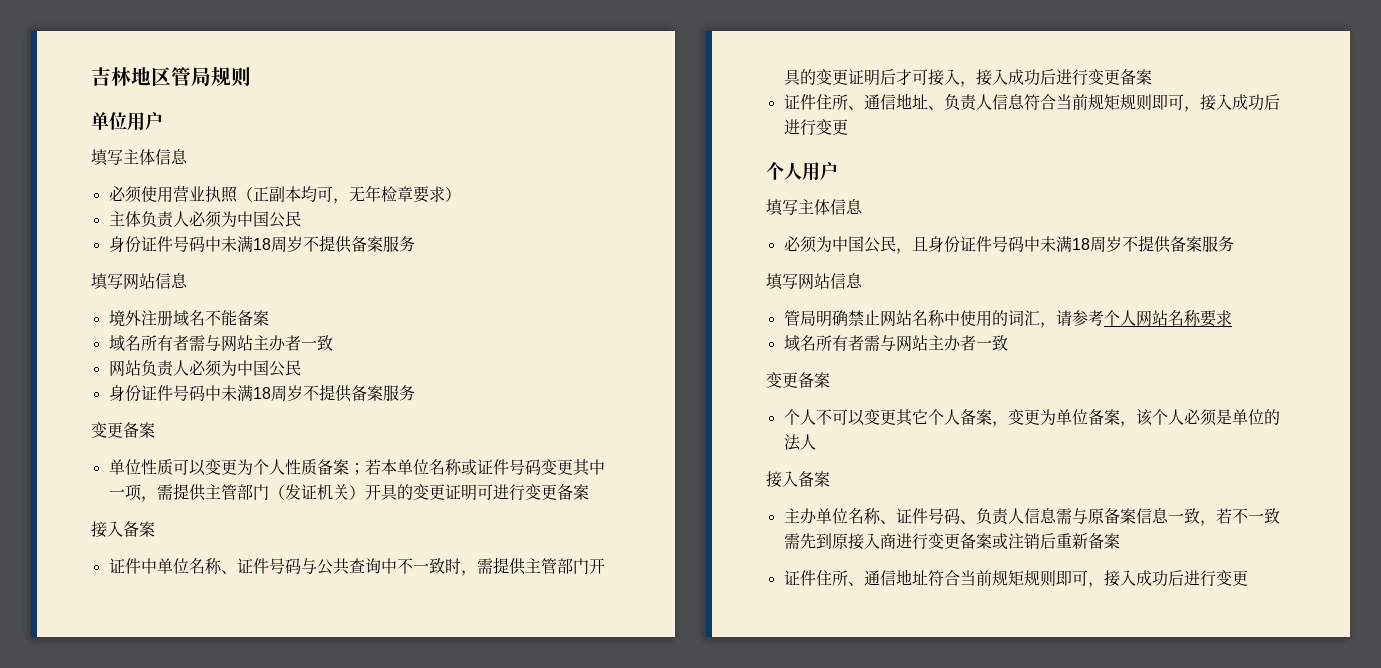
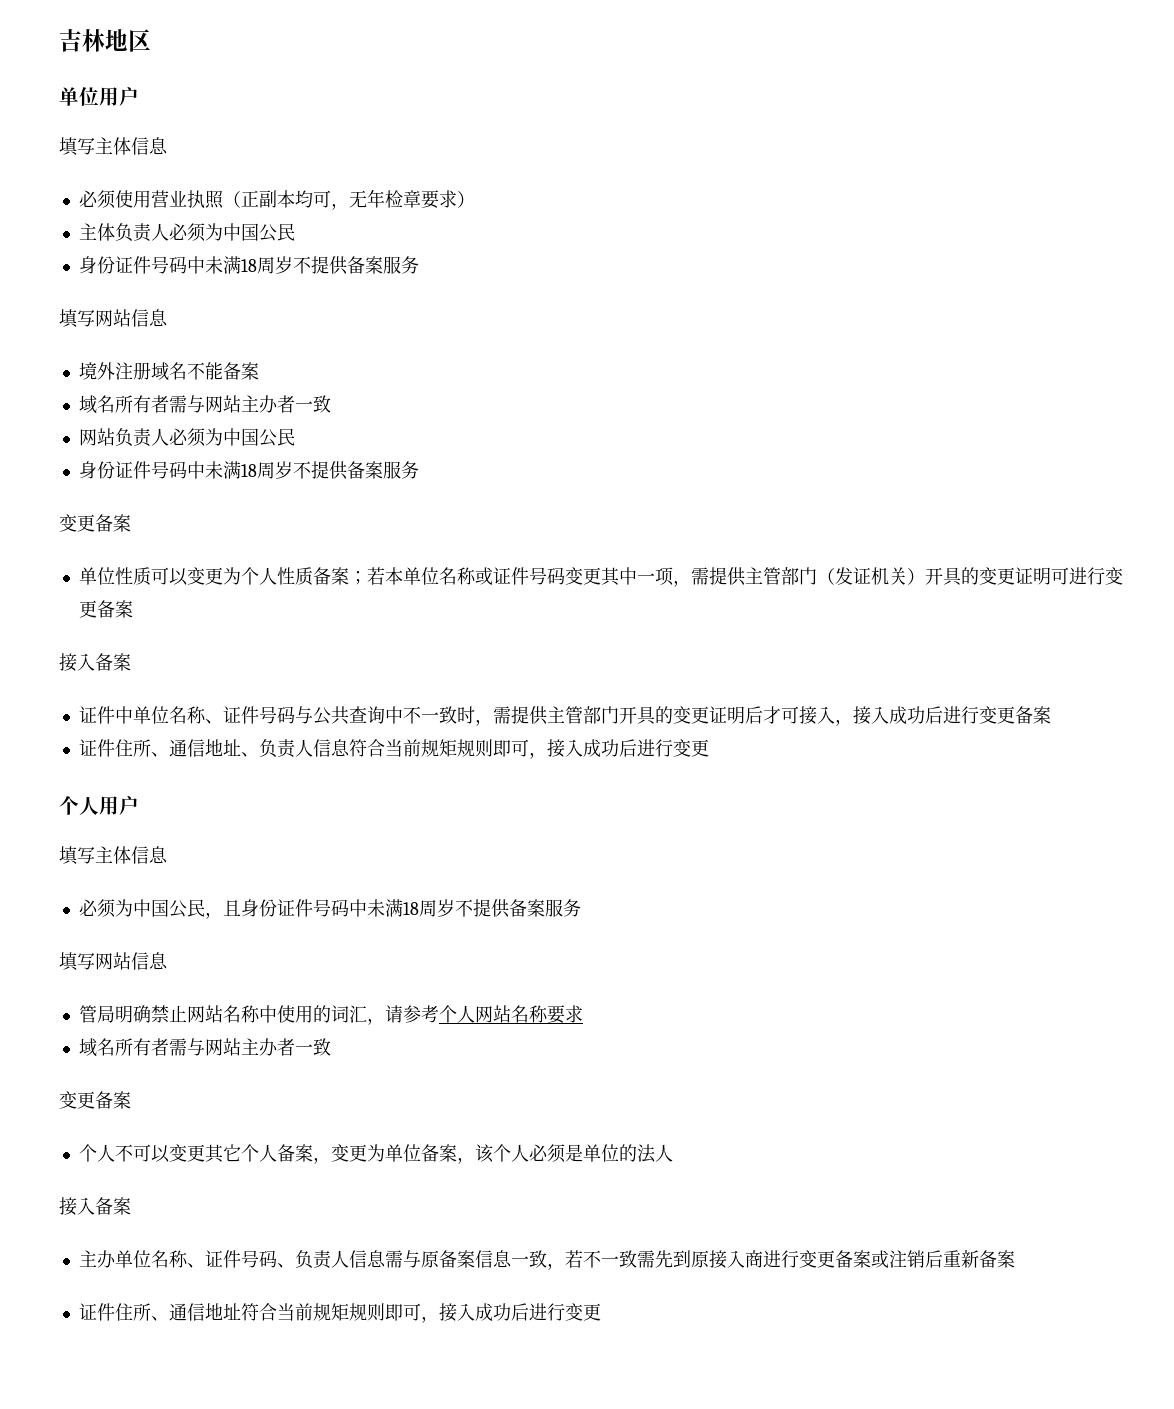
- 吉林地区管局规则
+ 吉林地区

